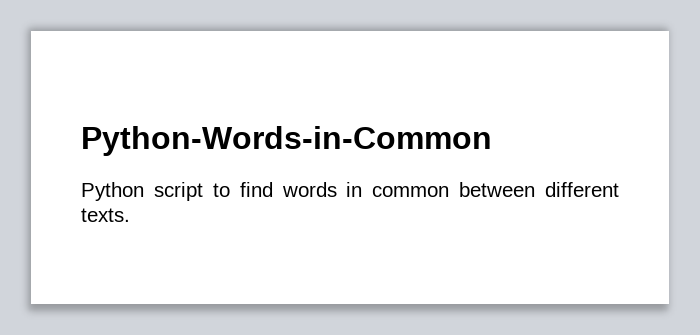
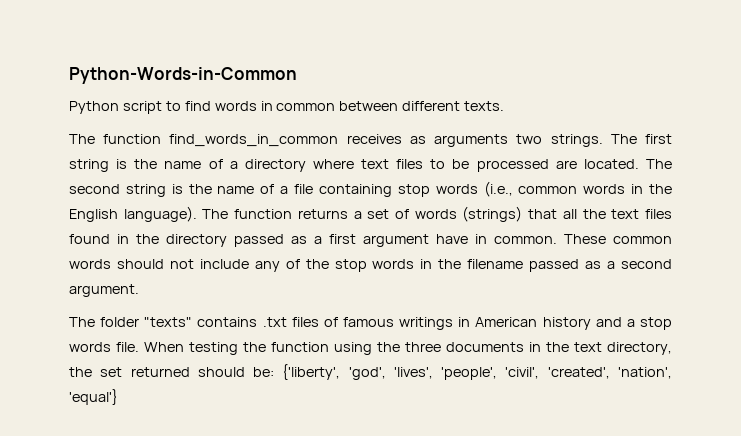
+ The function find_words_in_common receives as arguments two strings. The first string is the name of a directory where text files to be processed are located. The second string is the name of a file containing stop words (i.e., common words in the English language). The function returns a set of words (strings) that all the text files found in the directory passed as a first argument have in common. These common words should not include any of the stop words in the filename passed as a second argument.
+ The folder "texts" contains .txt files of famous writings in American history and a stop words file. When testing the function using the three documents in the text directory, the set returned should be: {'liberty', 'god', 'lives', 'people', 'civil', 'created', 'nation', 'equal'}

